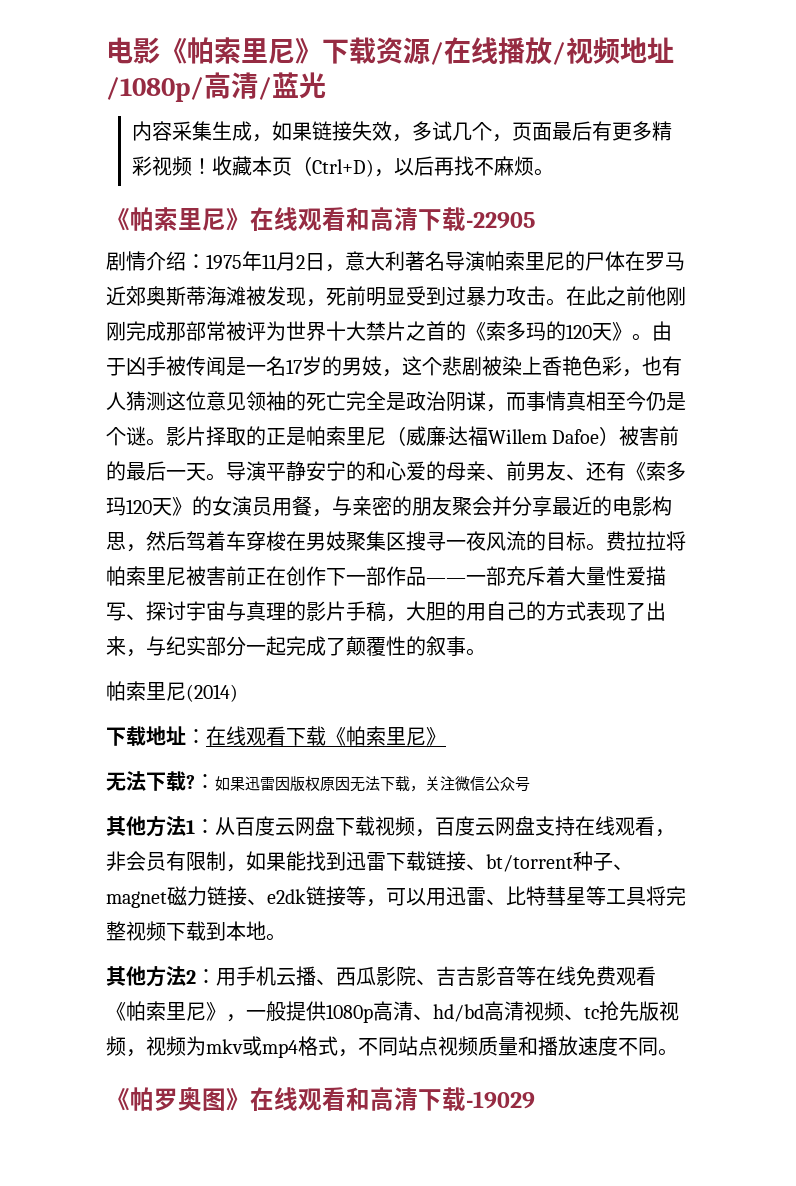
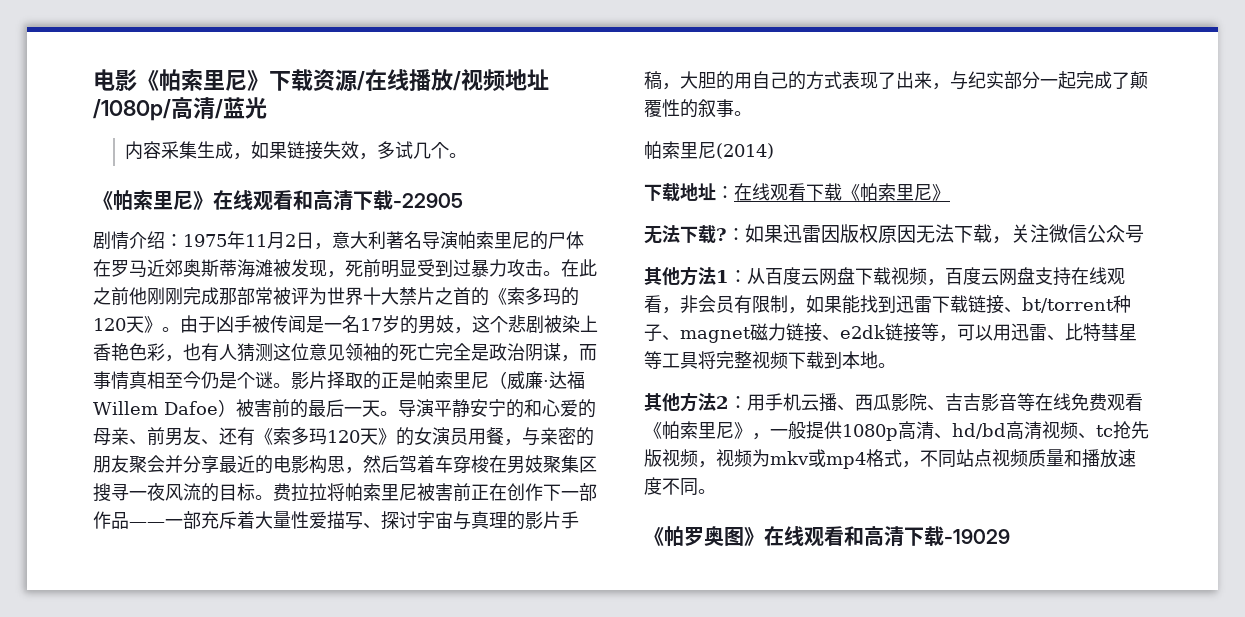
- 内容采集生成，如果链接失效，多试几个，页面最后有更多精彩视频！收藏本页（Ctrl+D)，以后再找不麻烦。
+ 内容采集生成，如果链接失效，多试几个。

